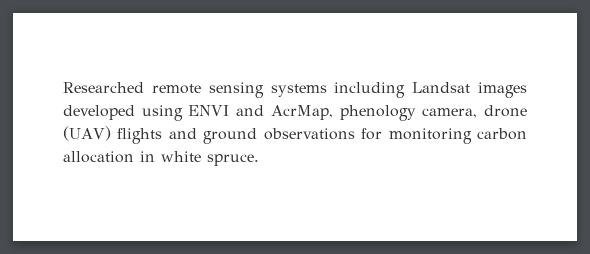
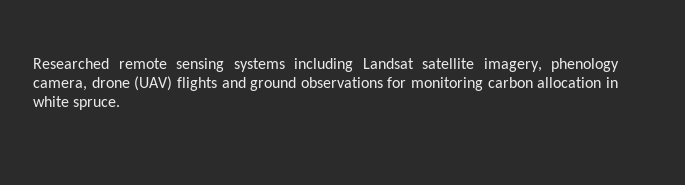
- Researched remote sensing systems including Landsat images developed using ENVI and AcrMap, phenology camera, drone (UAV) flights and ground observations for monitoring carbon allocation in white spruce.
+ Researched remote sensing systems including Landsat satellite imagery, phenology camera, drone (UAV) flights and ground observations for monitoring carbon allocation in white spruce.

